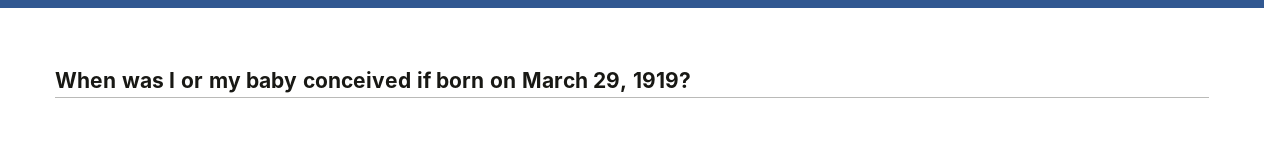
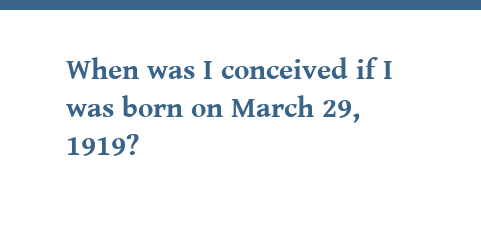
- When was I or my baby conceived if born on March 29, 1919?
+ When was I conceived if I was born on March 29, 1919?

